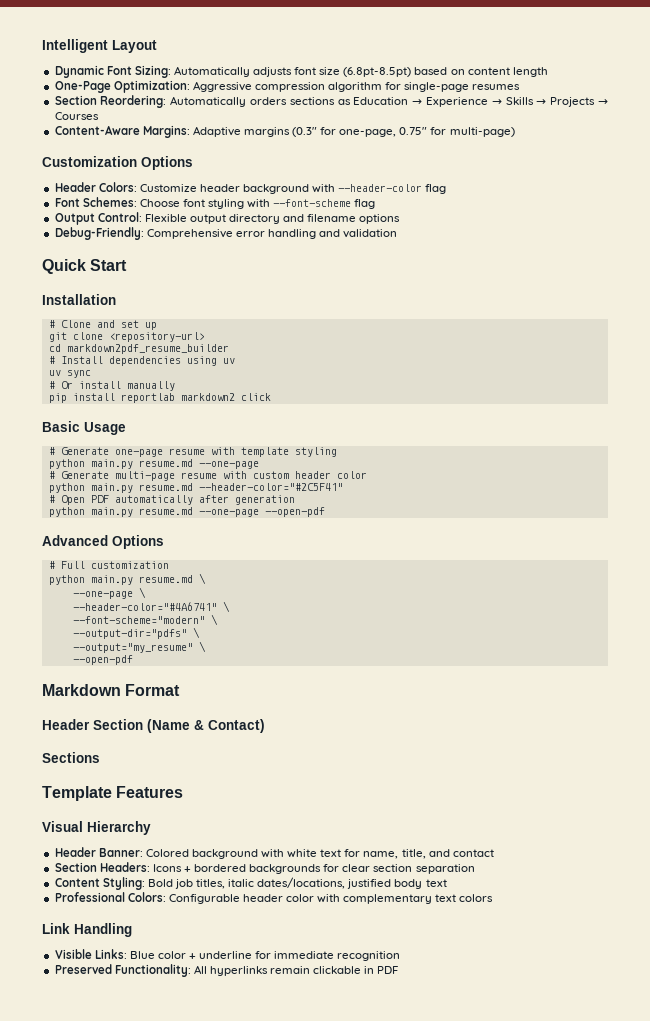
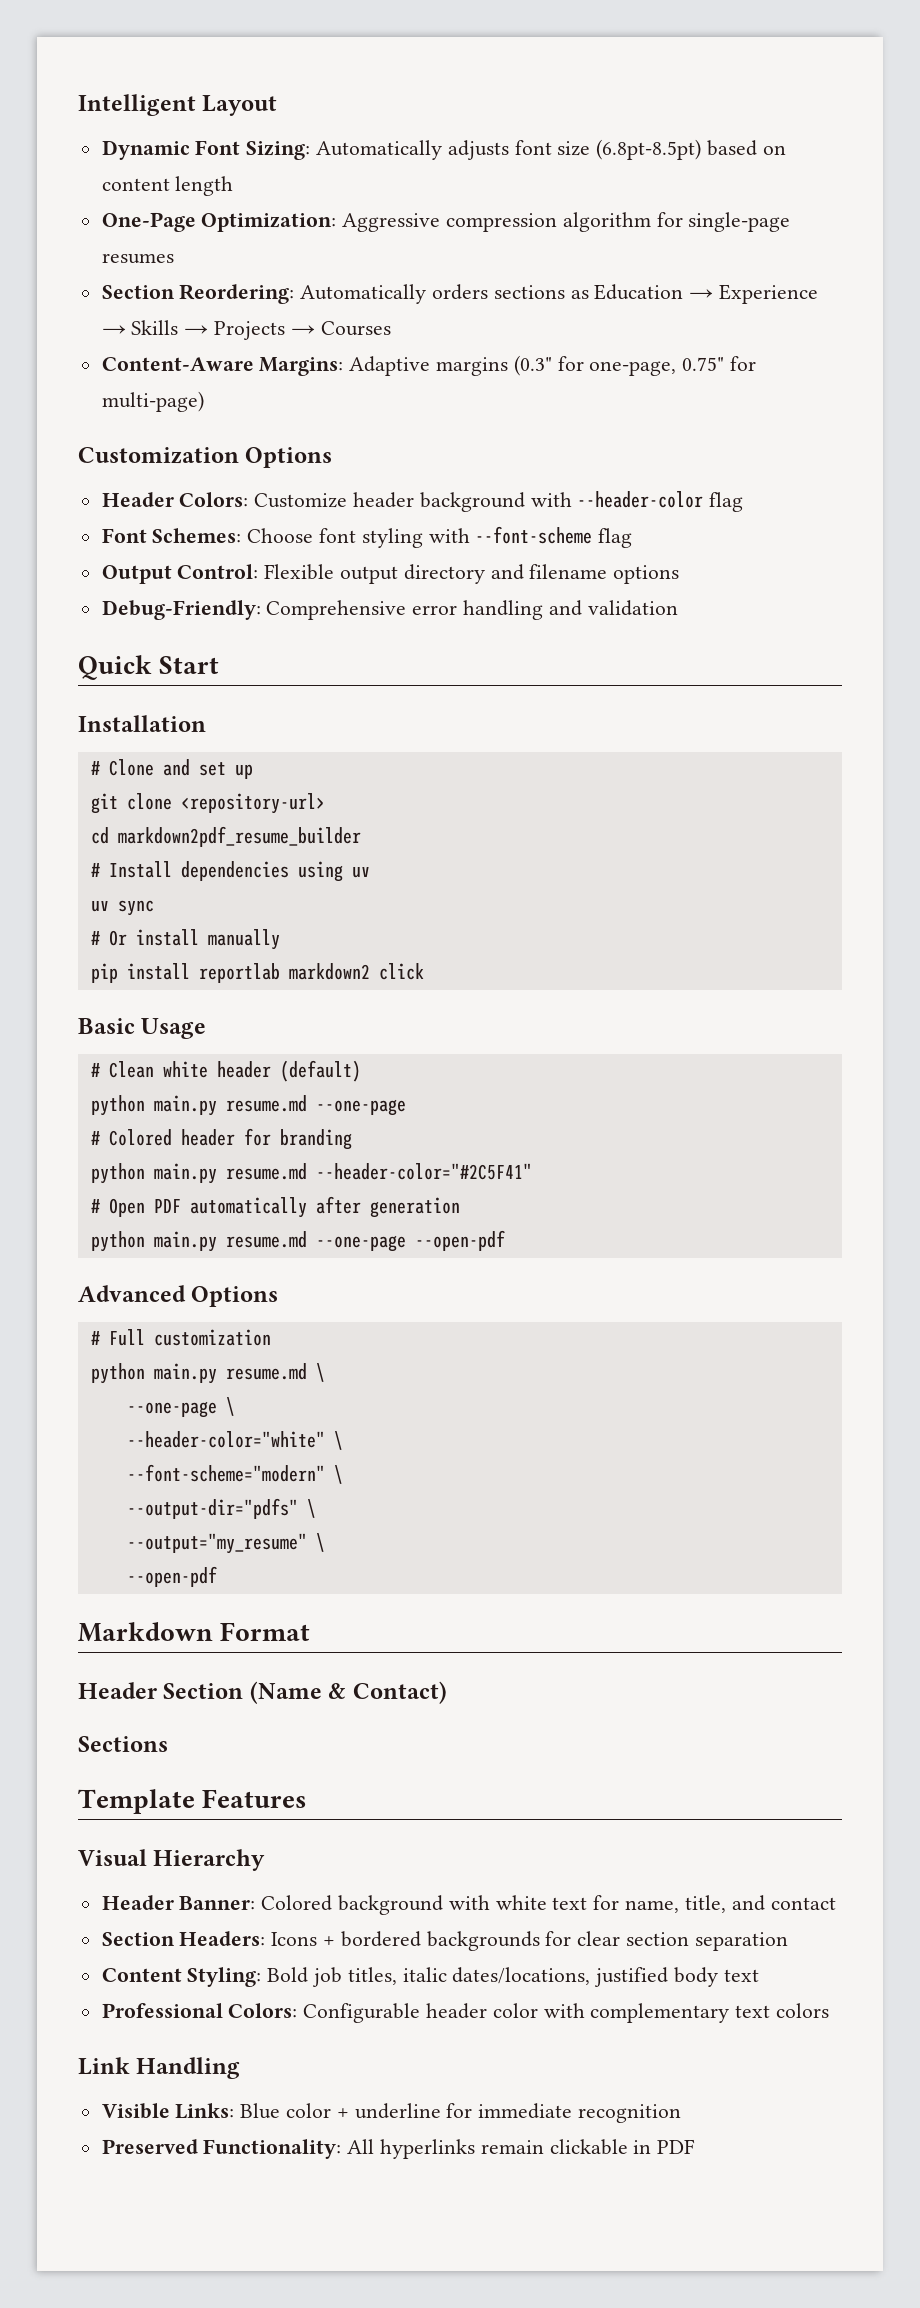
- # Generate one-page resume with template styling
+ # Clean white header (default)
- # Generate multi-page resume with custom header color
+ # Colored header for branding
- --header-color="#4A6741" \
+ --header-color="white" \

